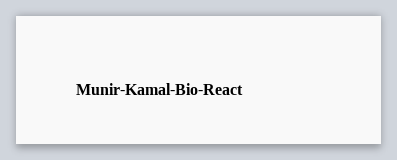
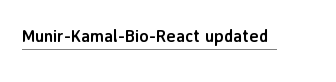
- Munir-Kamal-Bio-React
+ Munir-Kamal-Bio-React updated

